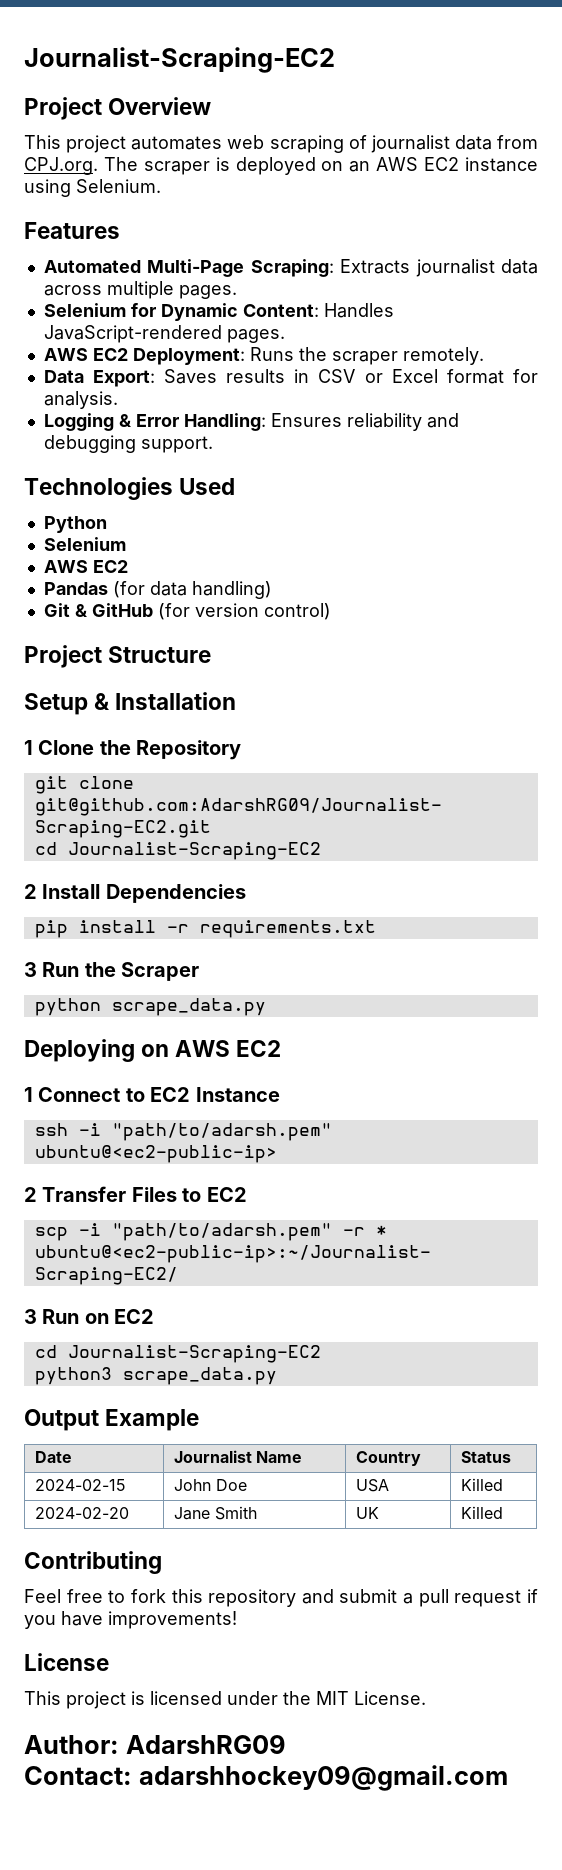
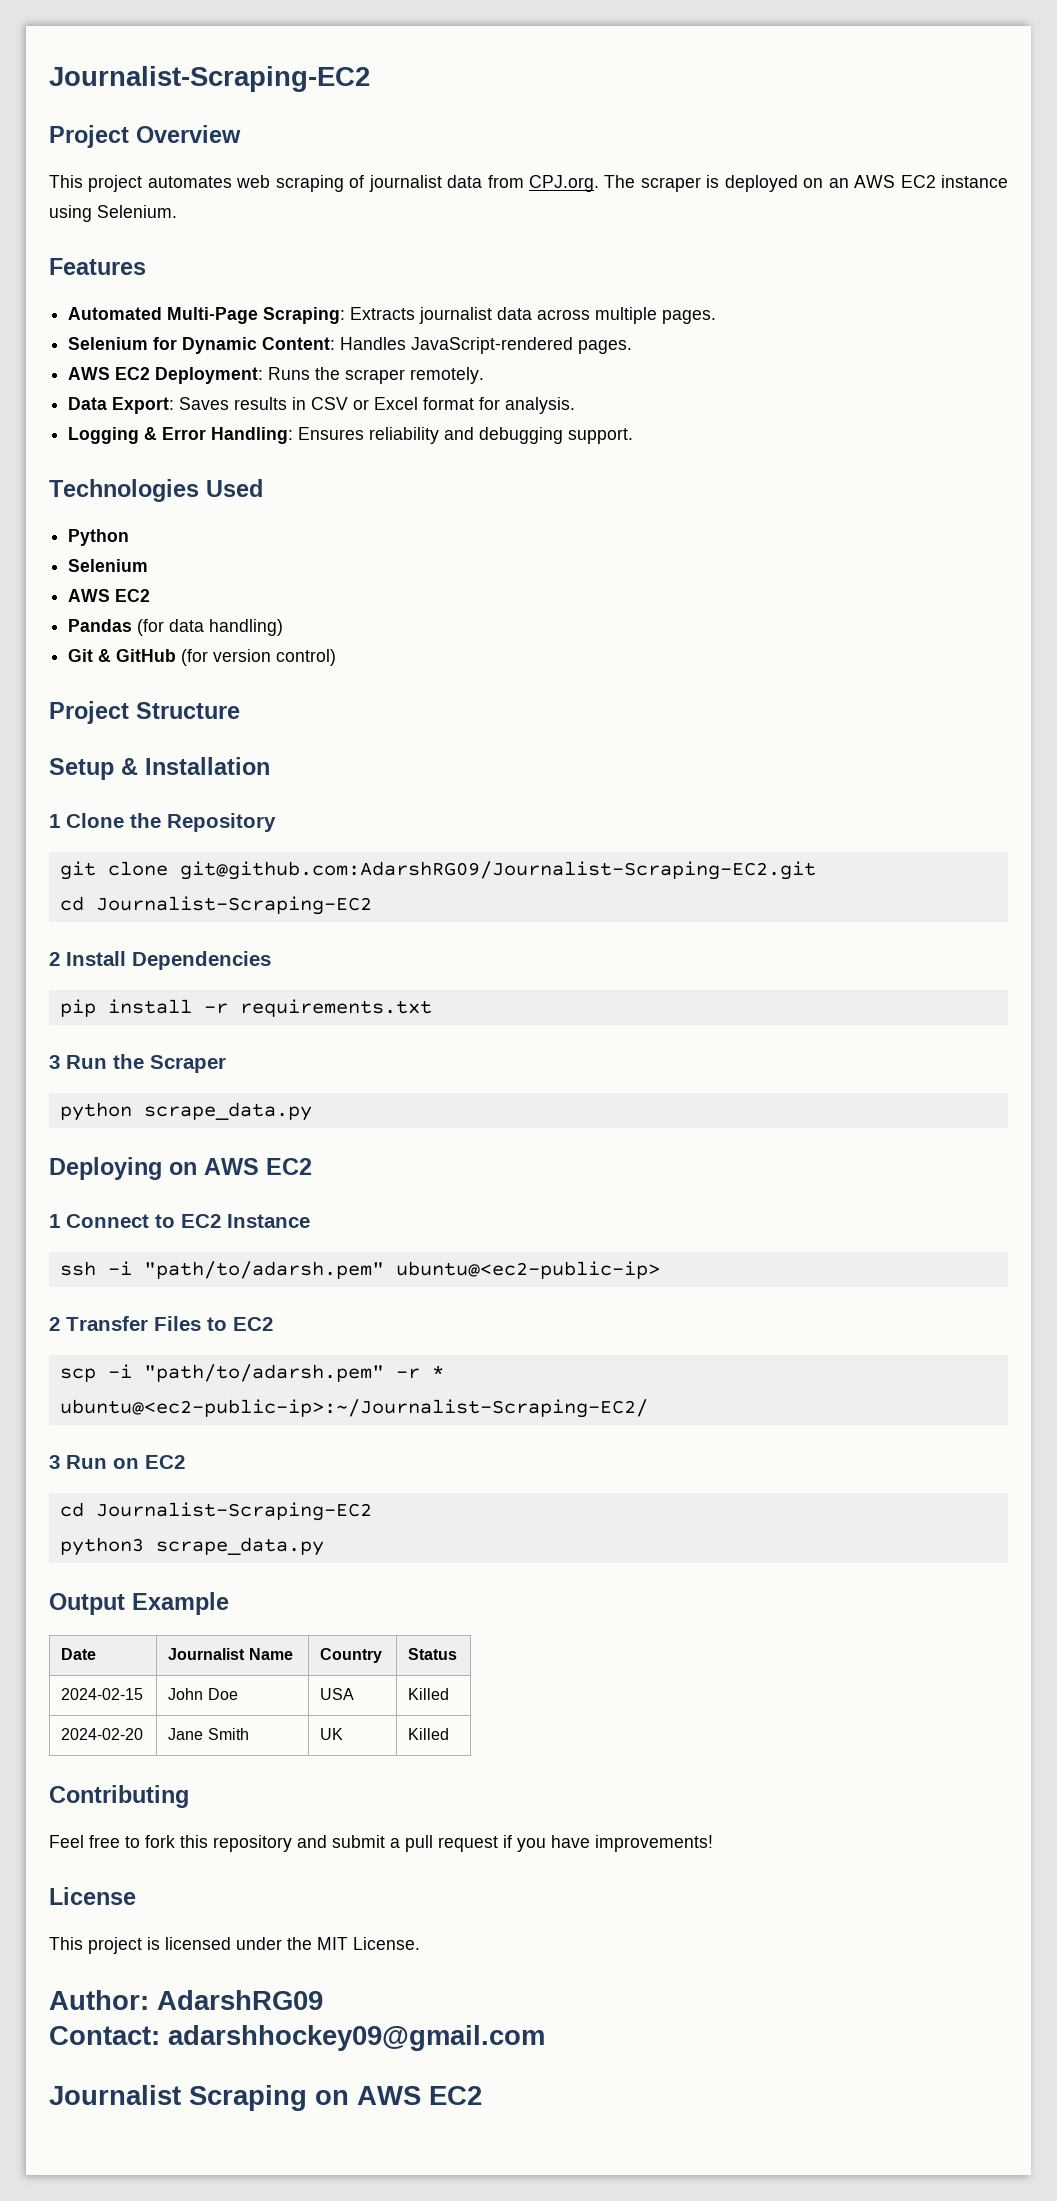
+ Journalist Scraping on AWS EC2

